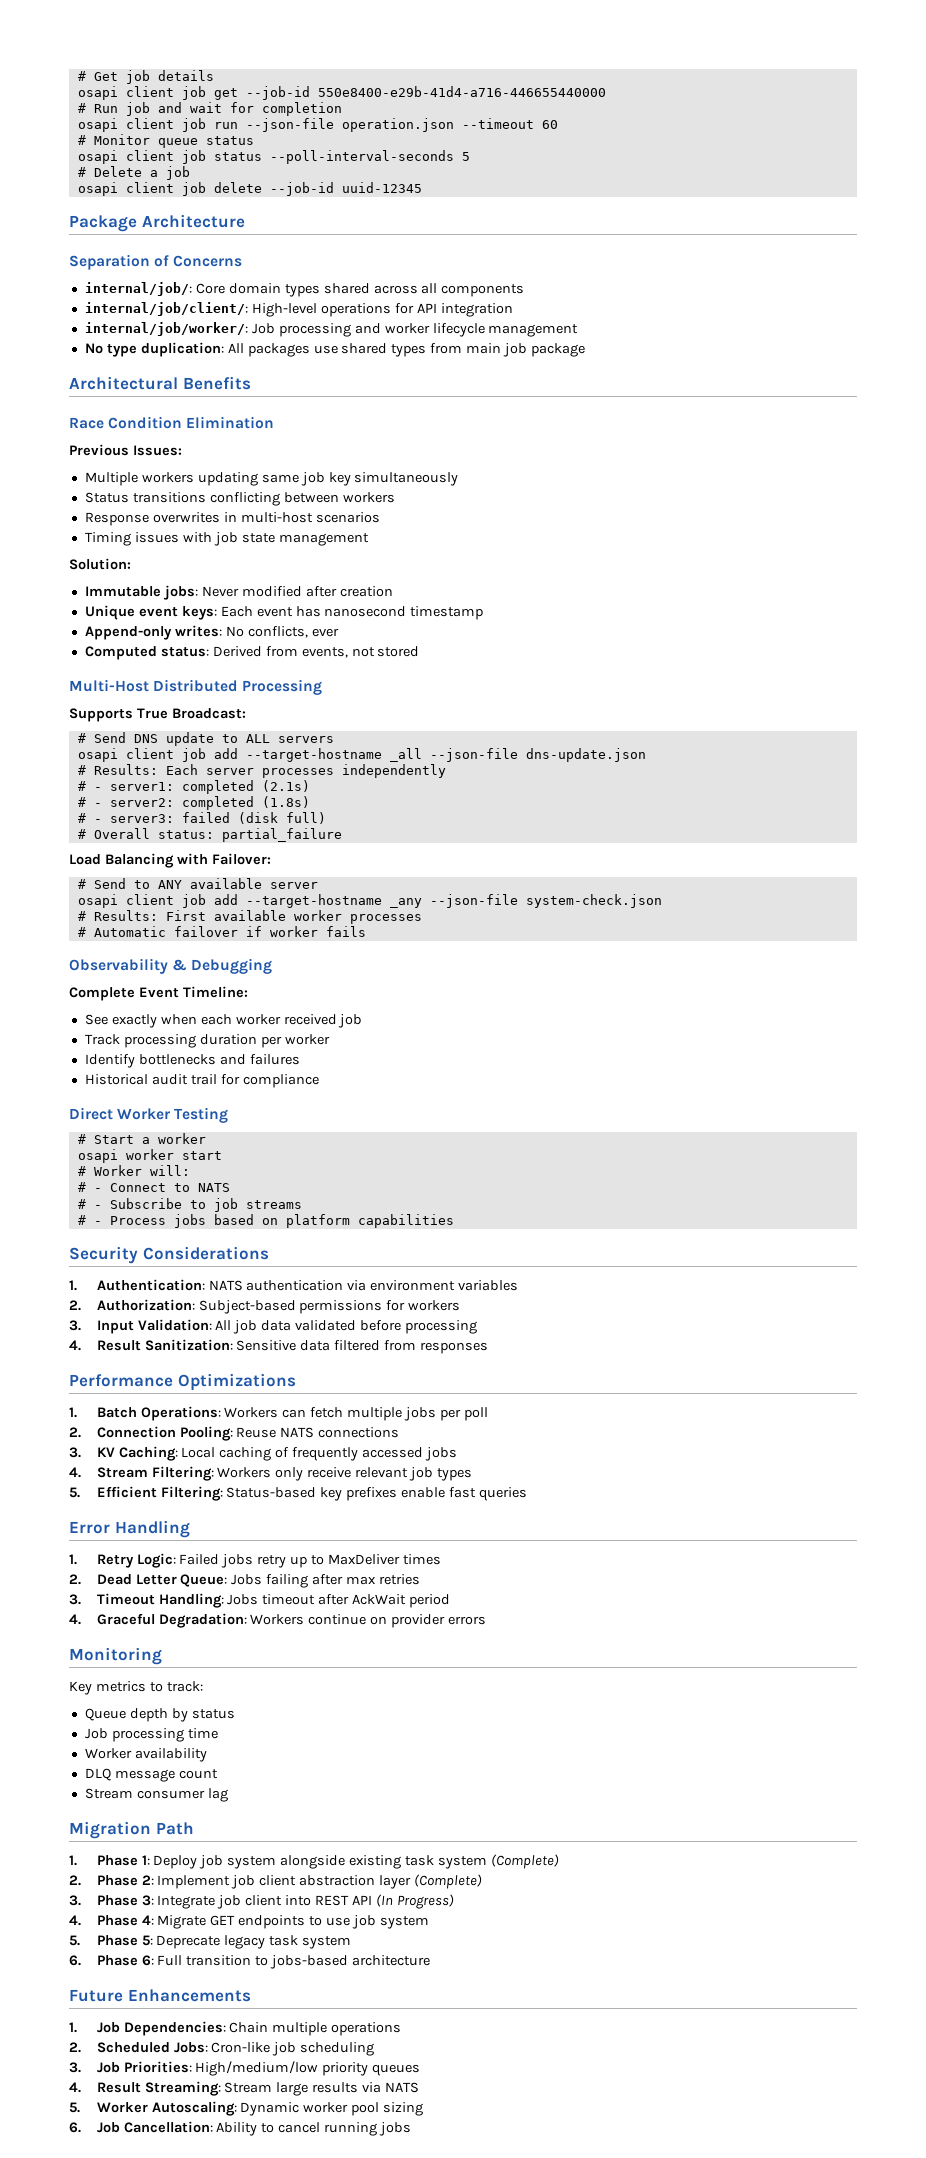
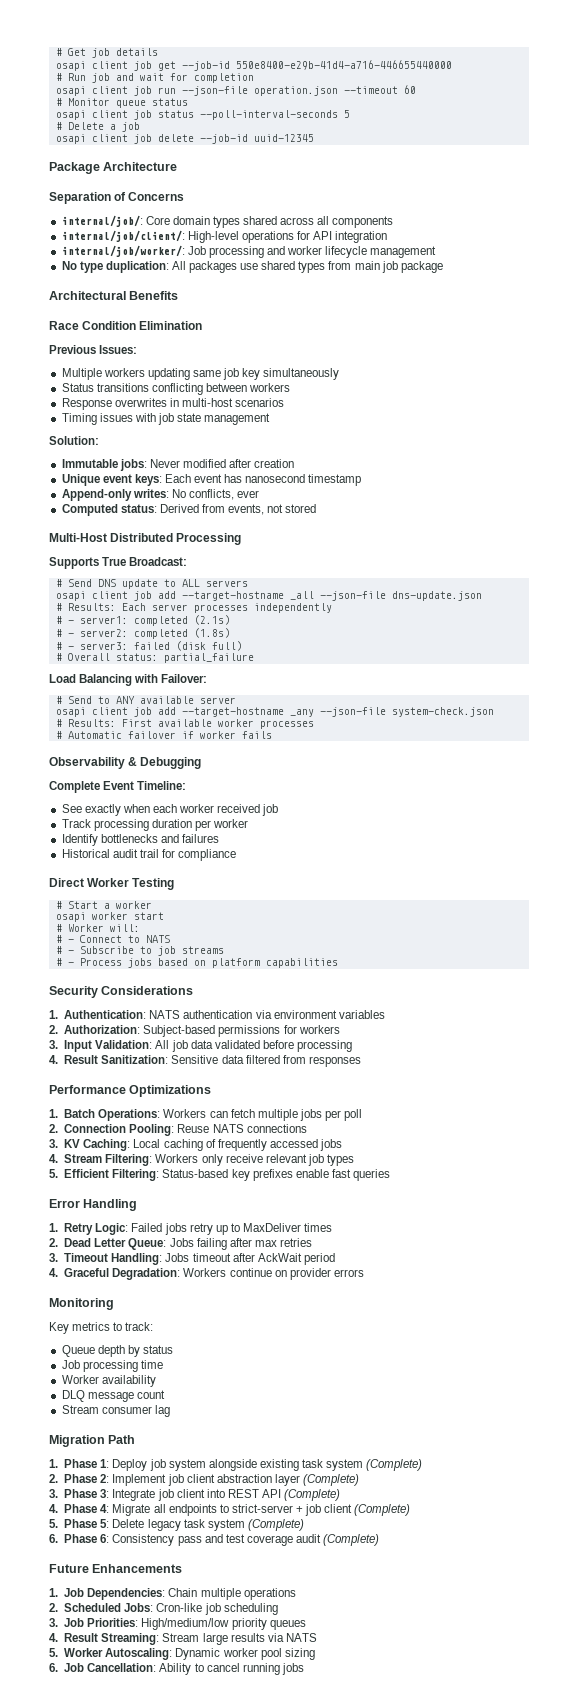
- 3. Phase 3: Integrate job client into REST API (In Progress)
+ 3. Phase 3: Integrate job client into REST API (Complete)
- 4. Phase 4: Migrate GET endpoints to use job system
+ 4. Phase 4: Migrate all endpoints to strict-server + job client (Complete)
- 5. Phase 5: Deprecate legacy task system
+ 5. Phase 5: Delete legacy task system (Complete)
- 6. Phase 6: Full transition to jobs-based architecture
+ 6. Phase 6: Consistency pass and test coverage audit (Complete)

